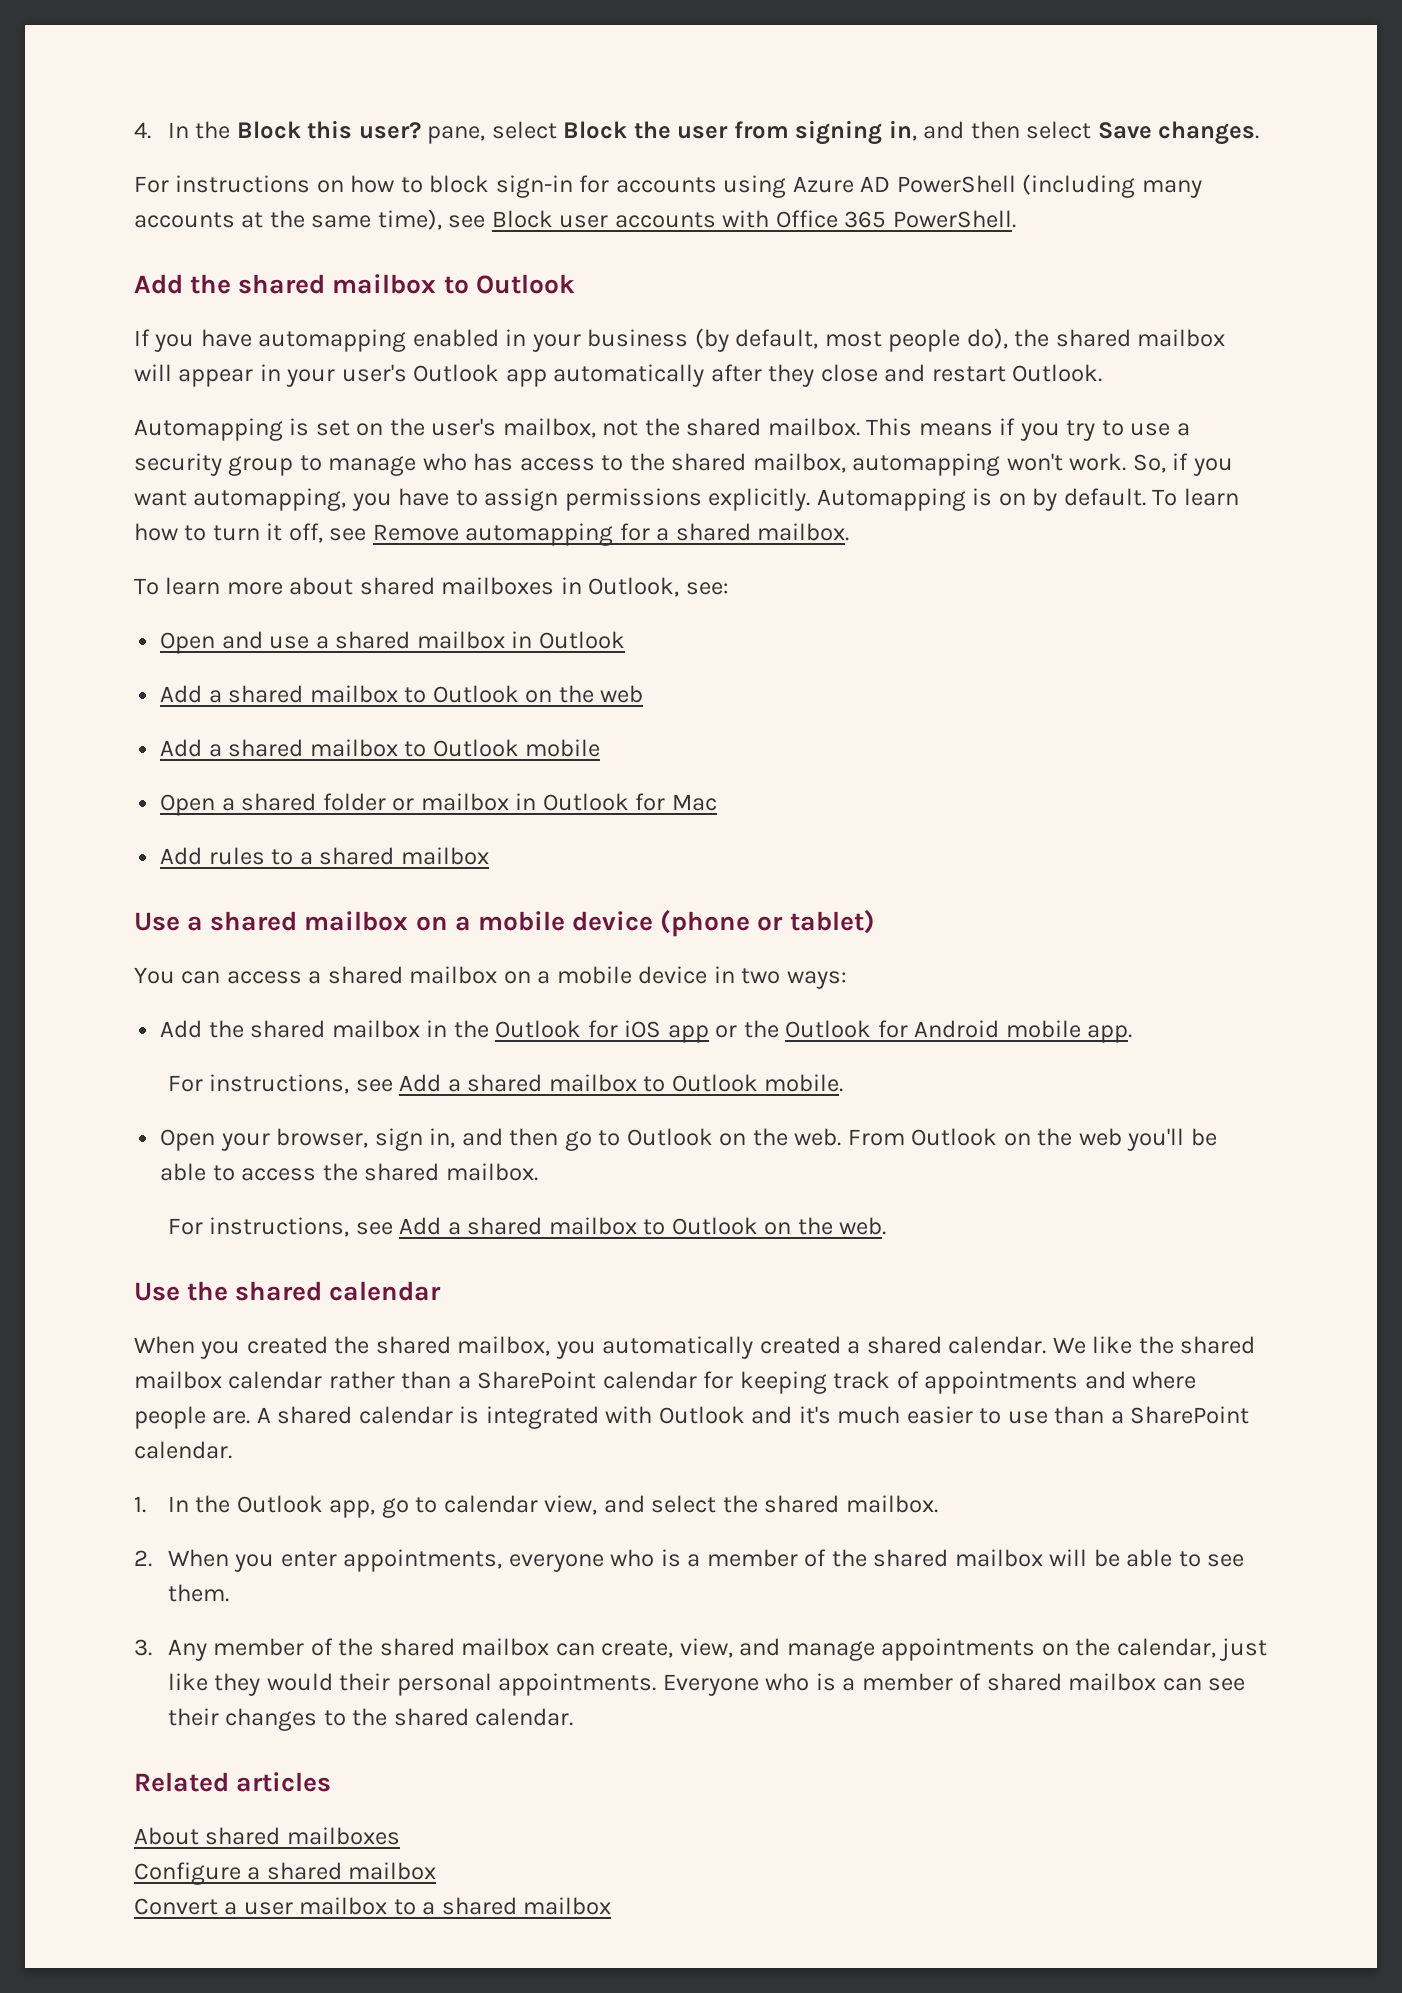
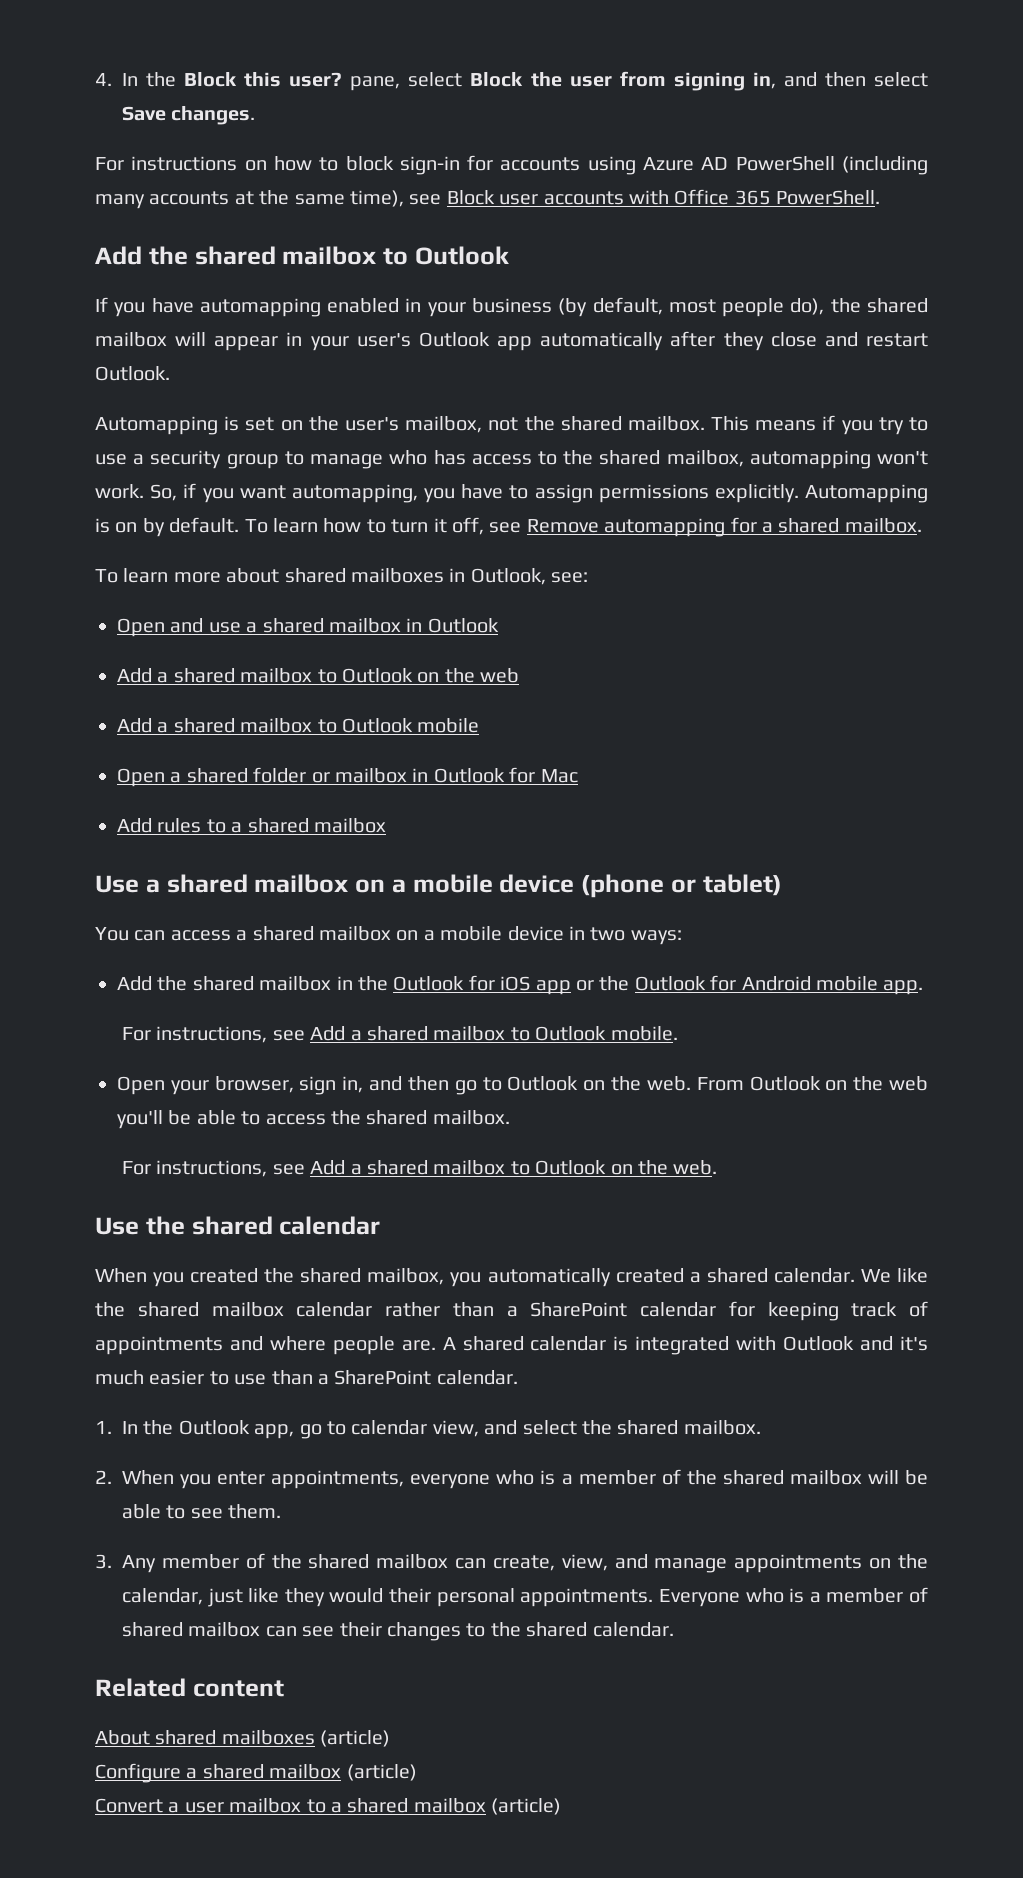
- Related articles
+ Related content
- About shared mailboxes
+ About shared mailboxes (article)
- Configure a shared mailbox
+ Configure a shared mailbox (article)
- Convert a user mailbox to a shared mailbox
+ Convert a user mailbox to a shared mailbox (article)

